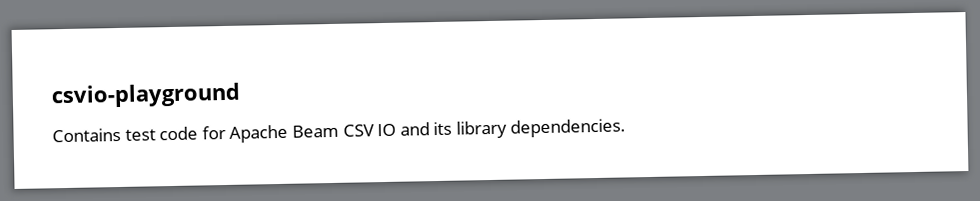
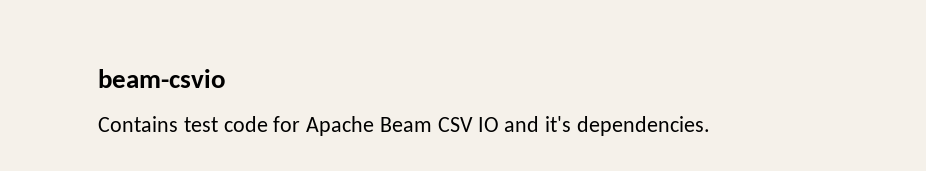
- csvio-playground
+ beam-csvio
- Contains test code for Apache Beam CSV IO and its library dependencies.
+ Contains test code for Apache Beam CSV IO and it's dependencies.

